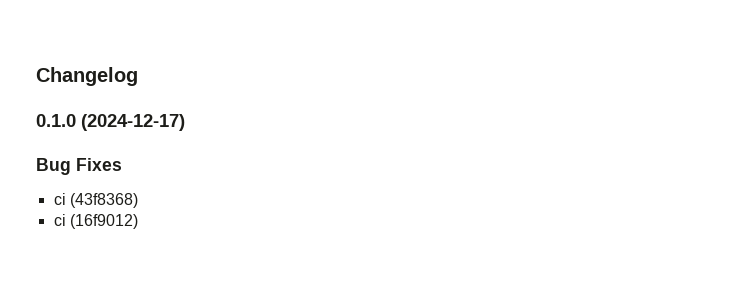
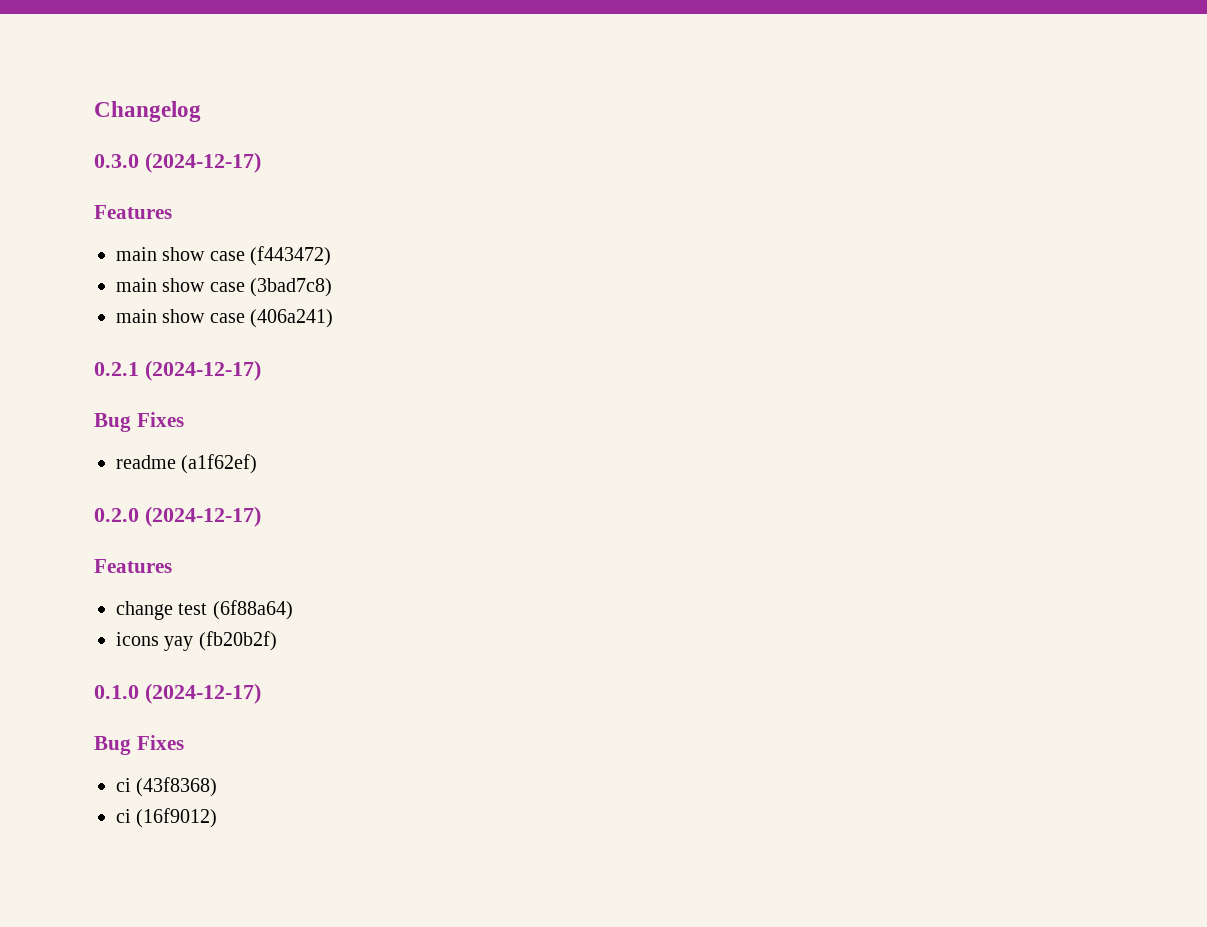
+ 0.3.0 (2024-12-17)
+ Features
+ main show case (f443472)
+ main show case (3bad7c8)
+ main show case (406a241)
+ 0.2.1 (2024-12-17)
+ Bug Fixes
+ readme (a1f62ef)
+ 0.2.0 (2024-12-17)
+ Features
+ change test (6f88a64)
+ icons yay (fb20b2f)

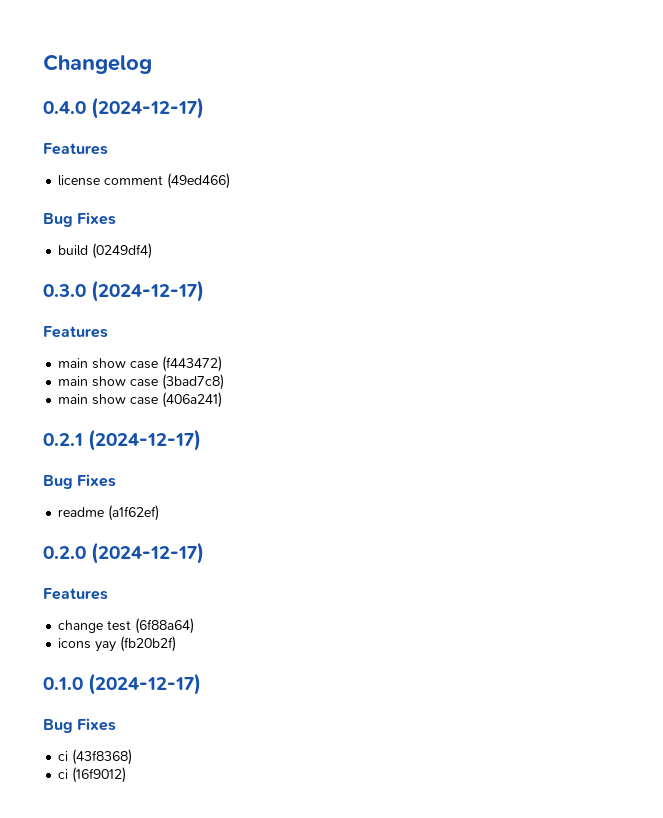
+ 0.4.0 (2024-12-17)
+ Features
+ license comment (49ed466)
+ Bug Fixes
+ build (0249df4)

